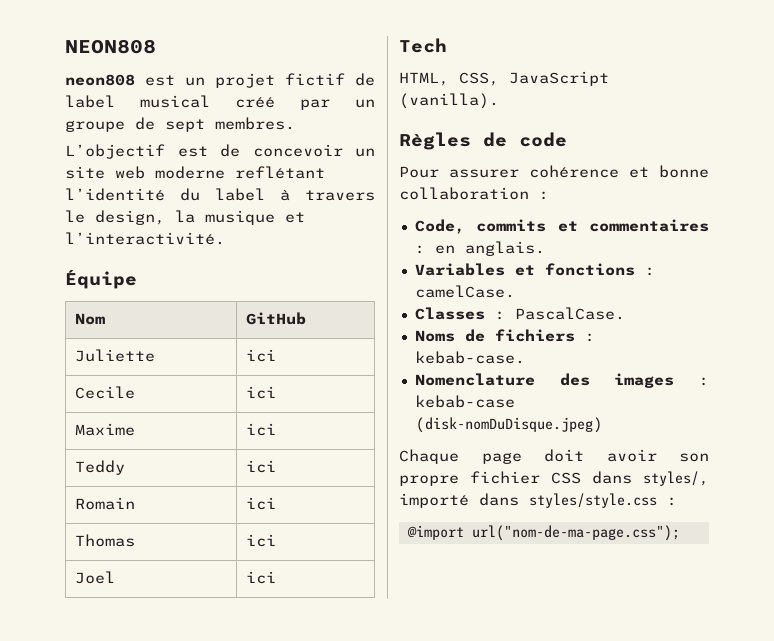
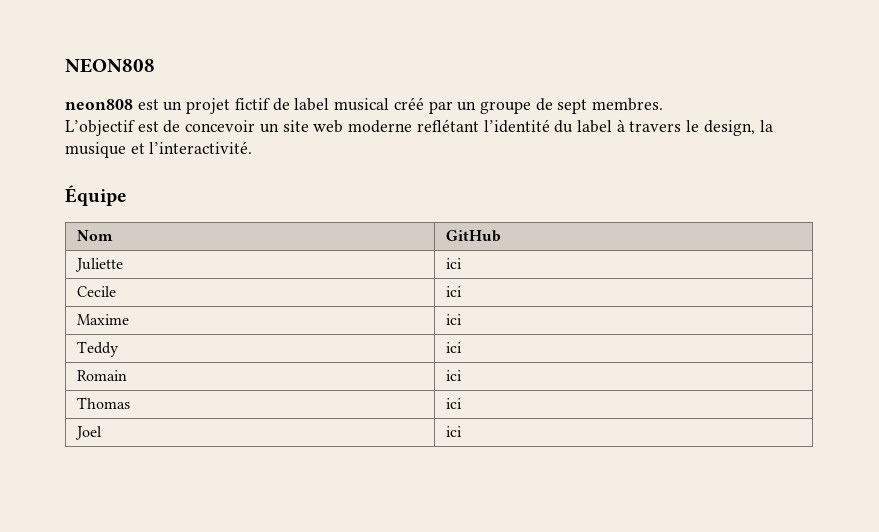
- Tech
- HTML, CSS, JavaScript (vanilla).
- Règles de code
- Pour assurer cohérence et bonne collaboration :
- Code, commits et commentaires : en anglais.
- Variables et fonctions : camelCase.
- Classes : PascalCase.
- Noms de fichiers : kebab-case.
- Nomenclature des images : kebab-case (disk-nomDuDisque.jpeg)
- Chaque page doit avoir son propre fichier CSS dans styles/, importé dans styles/style.css :
- @import url("nom-de-ma-page.css");

